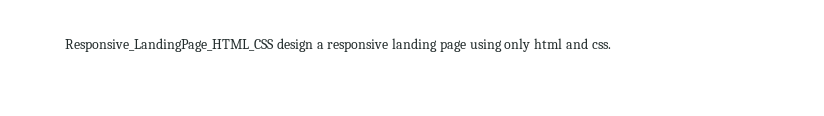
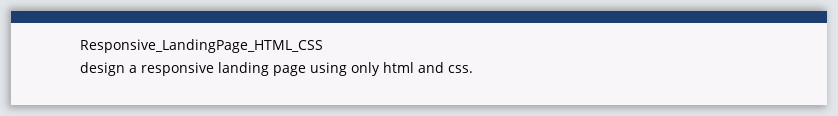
- Responsive_LandingPage_HTML_CSS design a responsive landing page using only html and css.
+ Responsive_LandingPage_HTML_CSS
+ design a responsive landing page using only html and css.

